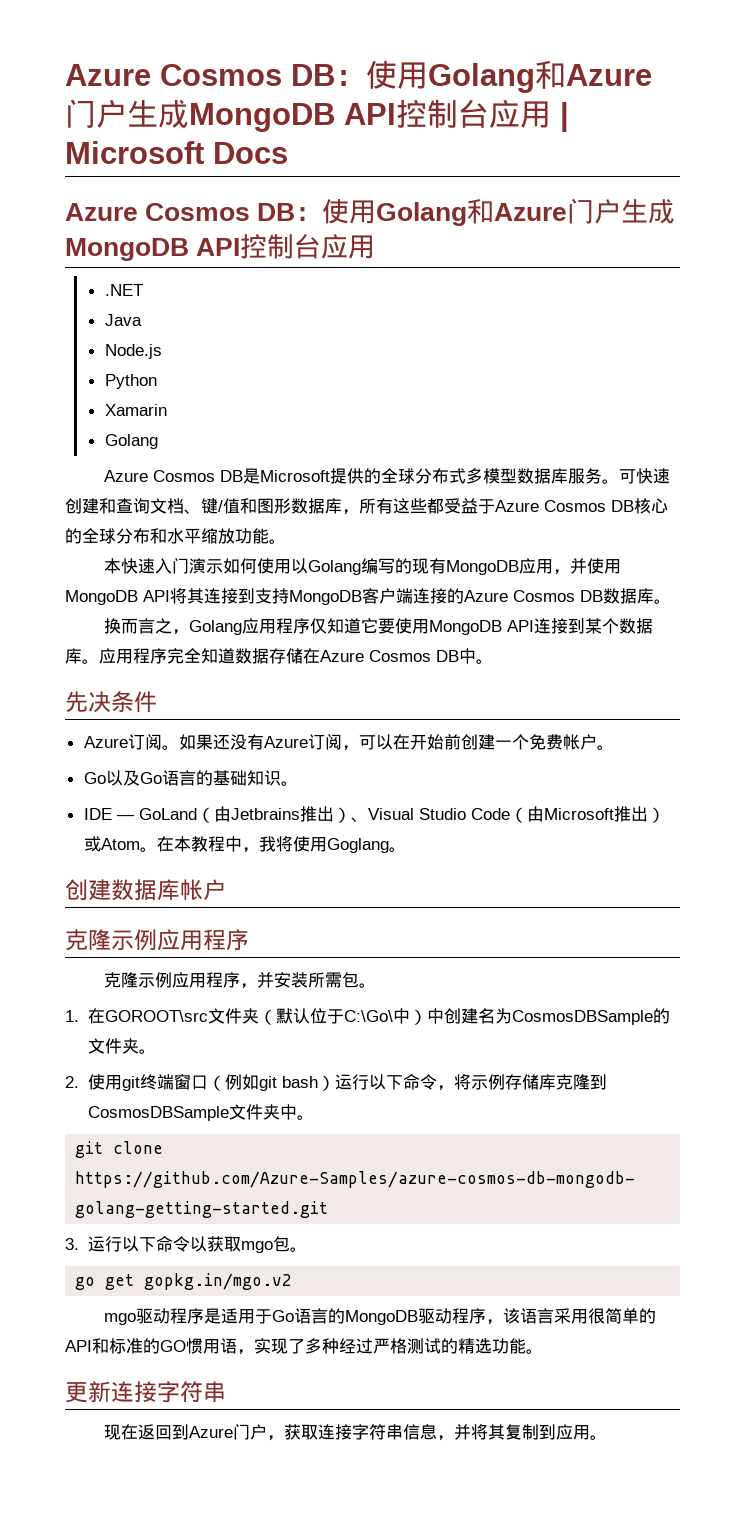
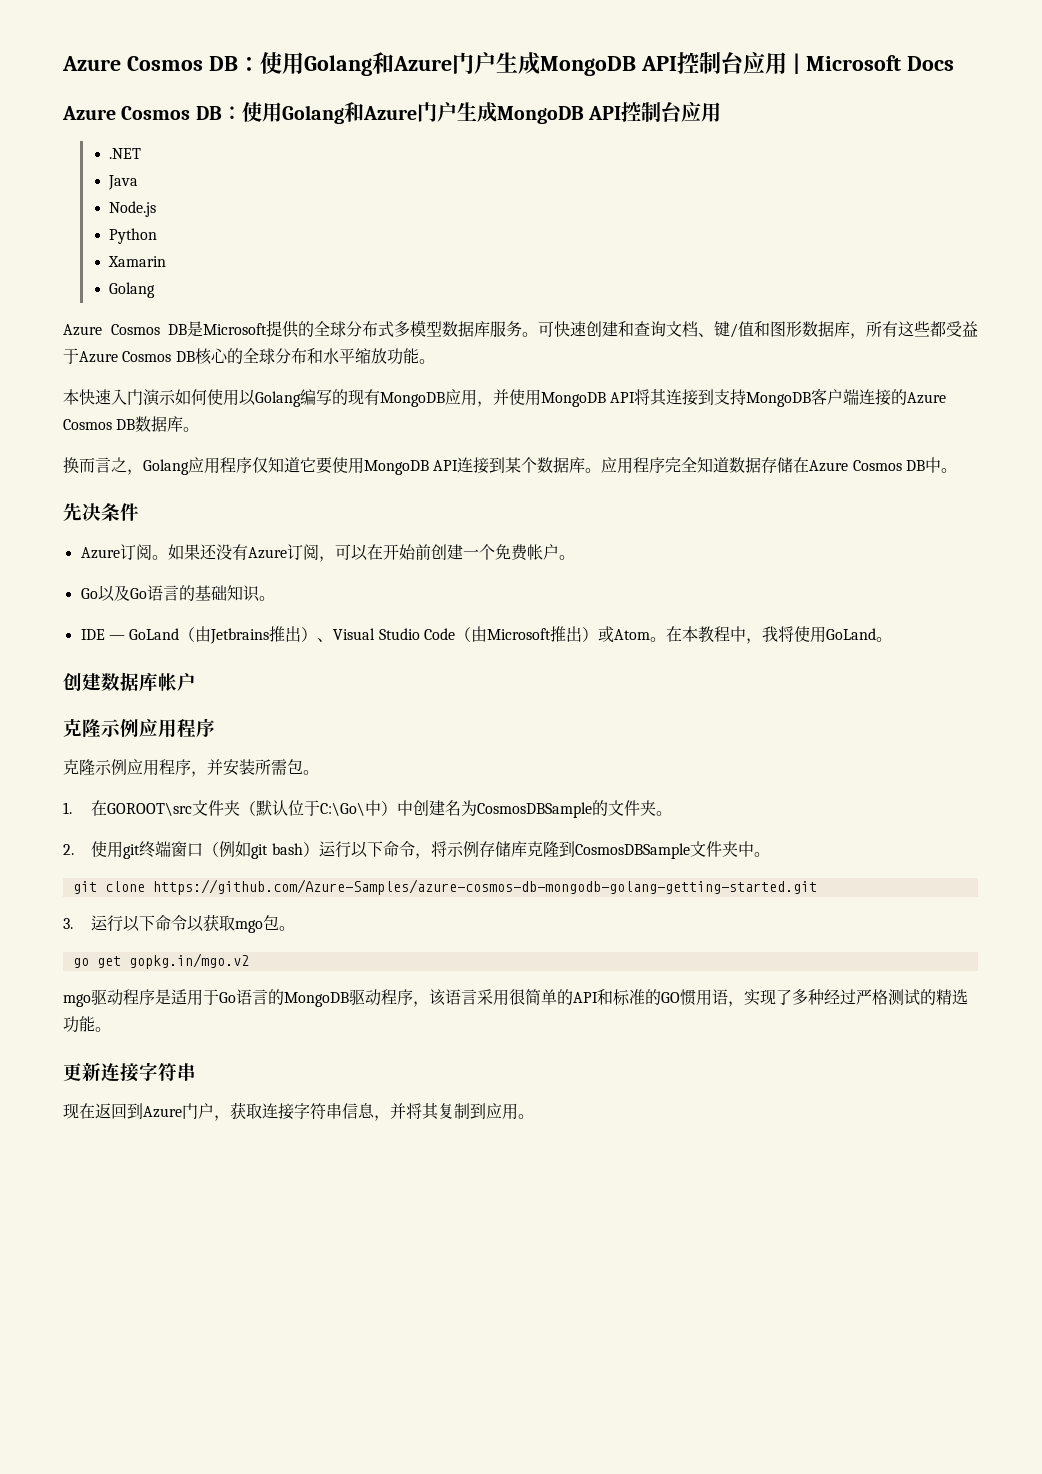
- 在本教程中，我将使用Goglang。
+ 在本教程中，我将使用GoLand。

